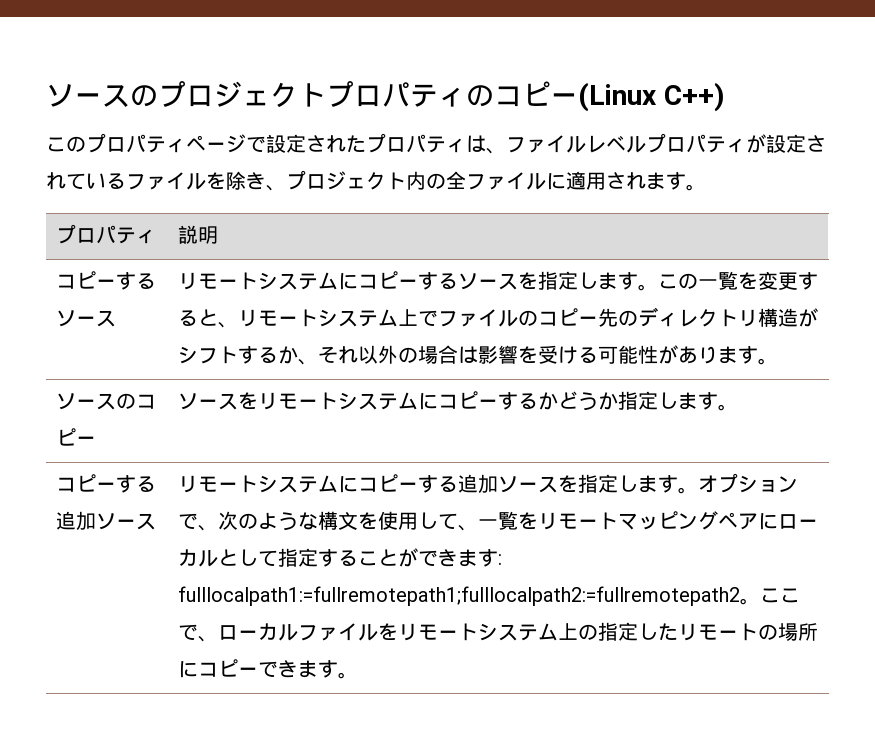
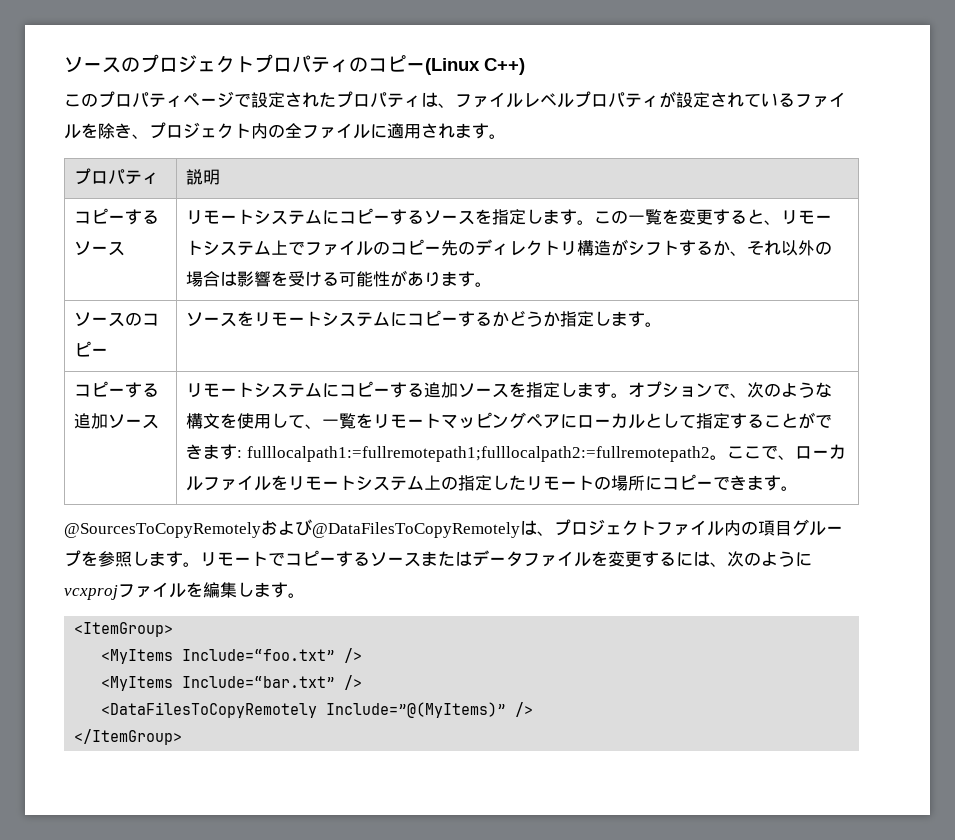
+ @SourcesToCopyRemotelyおよび@DataFilesToCopyRemotelyは、プロジェクトファイル内の項目グループを参照します。リモートでコピーするソースまたはデータファイルを変更するには、次のようにvcxprojファイルを編集します。
+ <ItemGroup>
+ <MyItems Include=“foo.txt” />
+ <MyItems Include=“bar.txt” />
+ <DataFilesToCopyRemotely Include=”@(MyItems)” />
+ </ItemGroup>

